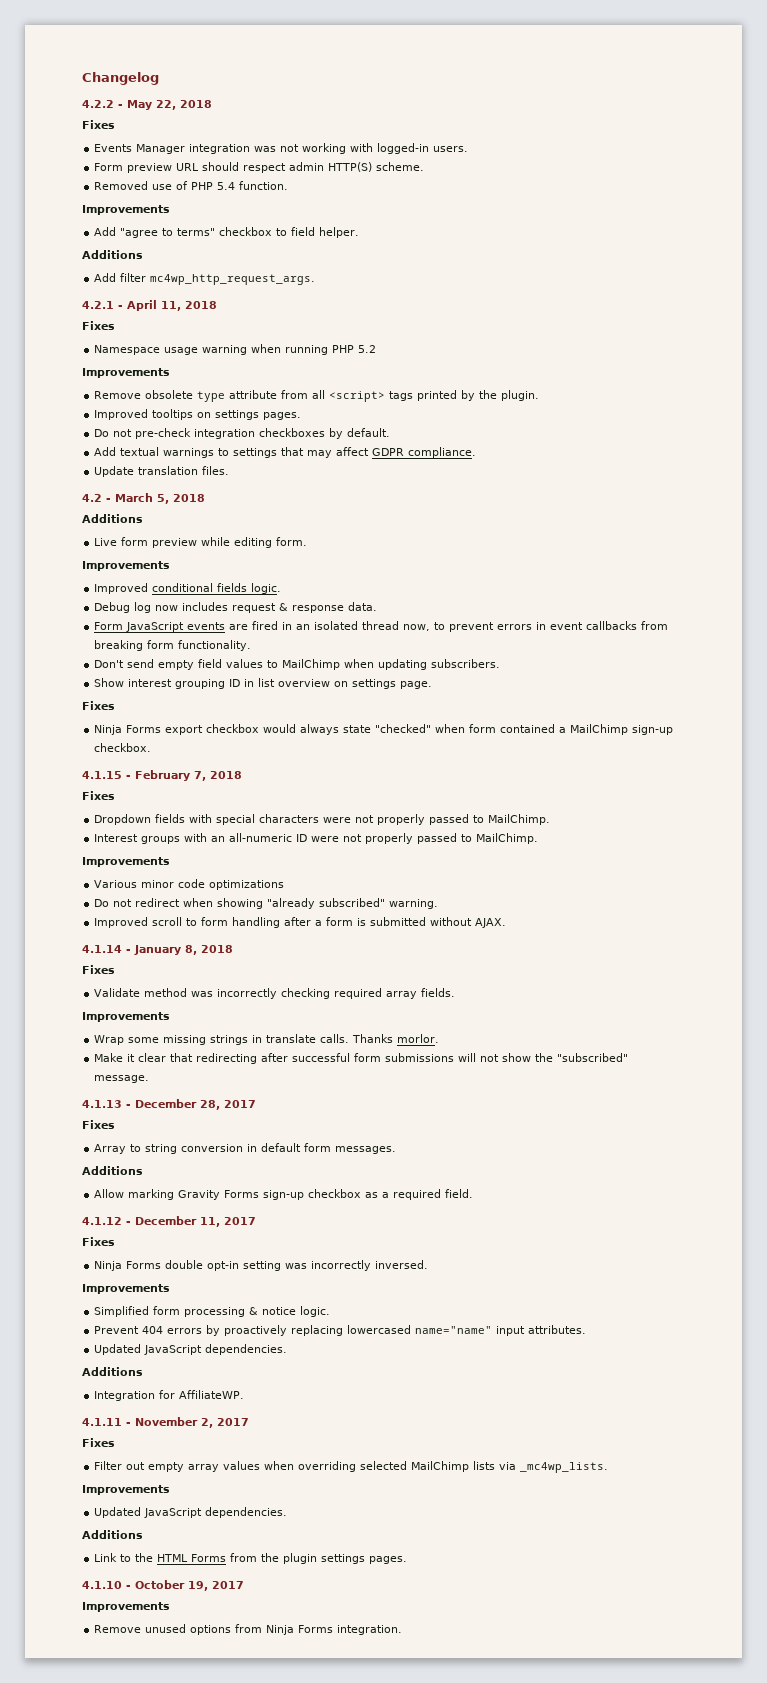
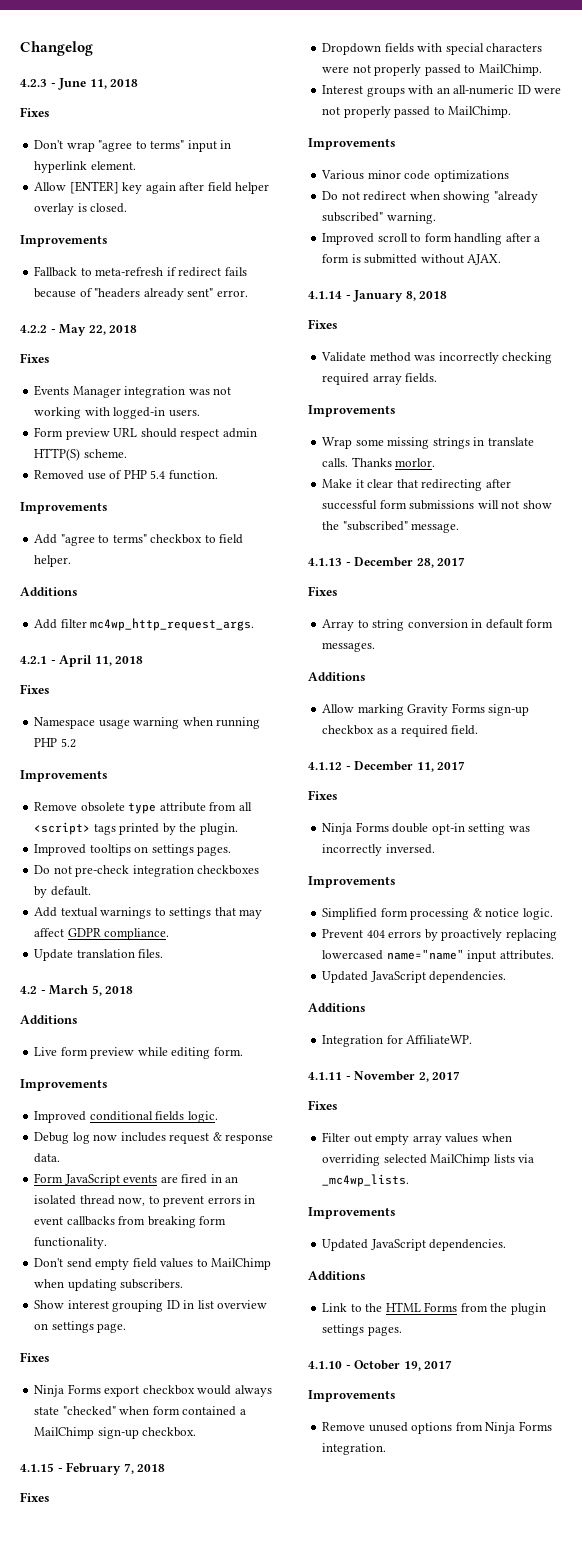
+ 4.2.3 - June 11, 2018
+ Fixes
+ Don't wrap "agree to terms" input in hyperlink element.
+ Allow [ENTER] key again after field helper overlay is closed.
+ Improvements
+ Fallback to meta-refresh if redirect fails because of "headers already sent" error.

